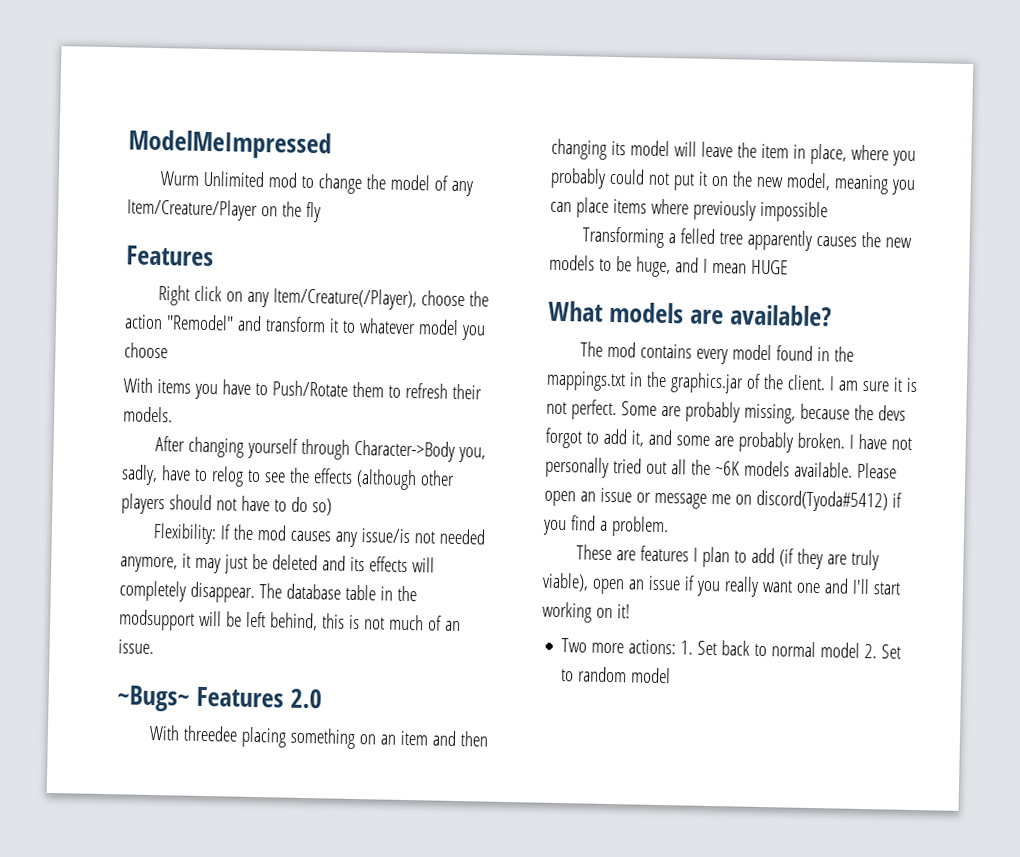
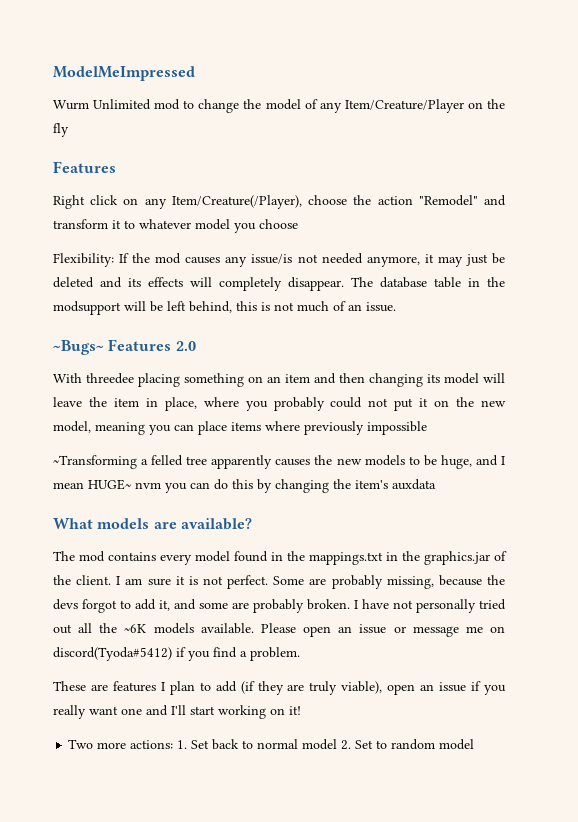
- With items you have to Push/Rotate them to refresh their models.
- After changing yourself through Character->Body you, sadly, have to relog to see the effects (although other players should not have to do so)
- Transforming a felled tree apparently causes the new models to be huge, and I mean HUGE
+ ~Transforming a felled tree apparently causes the new models to be huge, and I mean HUGE~ nvm you can do this by changing the item's auxdata

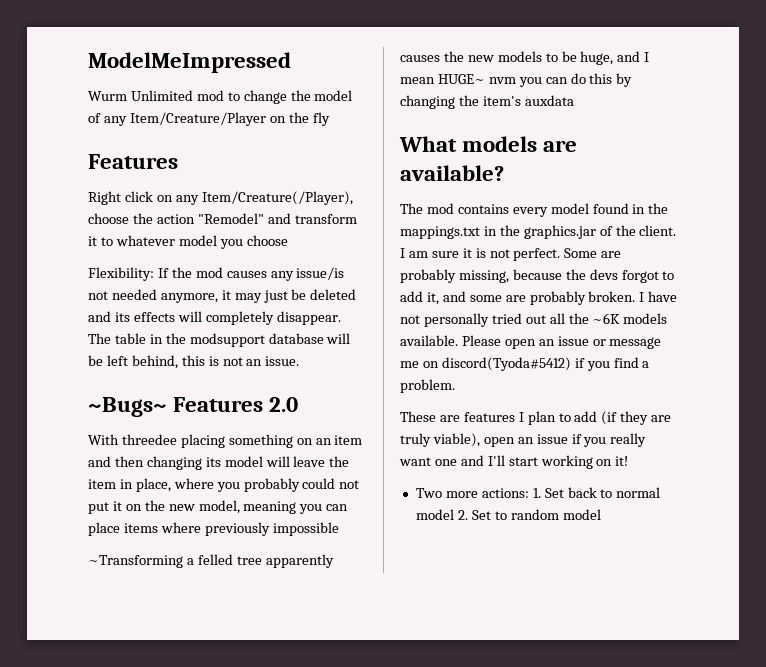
- The database table in the modsupport will be left behind, this is not much of an issue.
+ The table in the modsupport database will be left behind, this is not an issue.

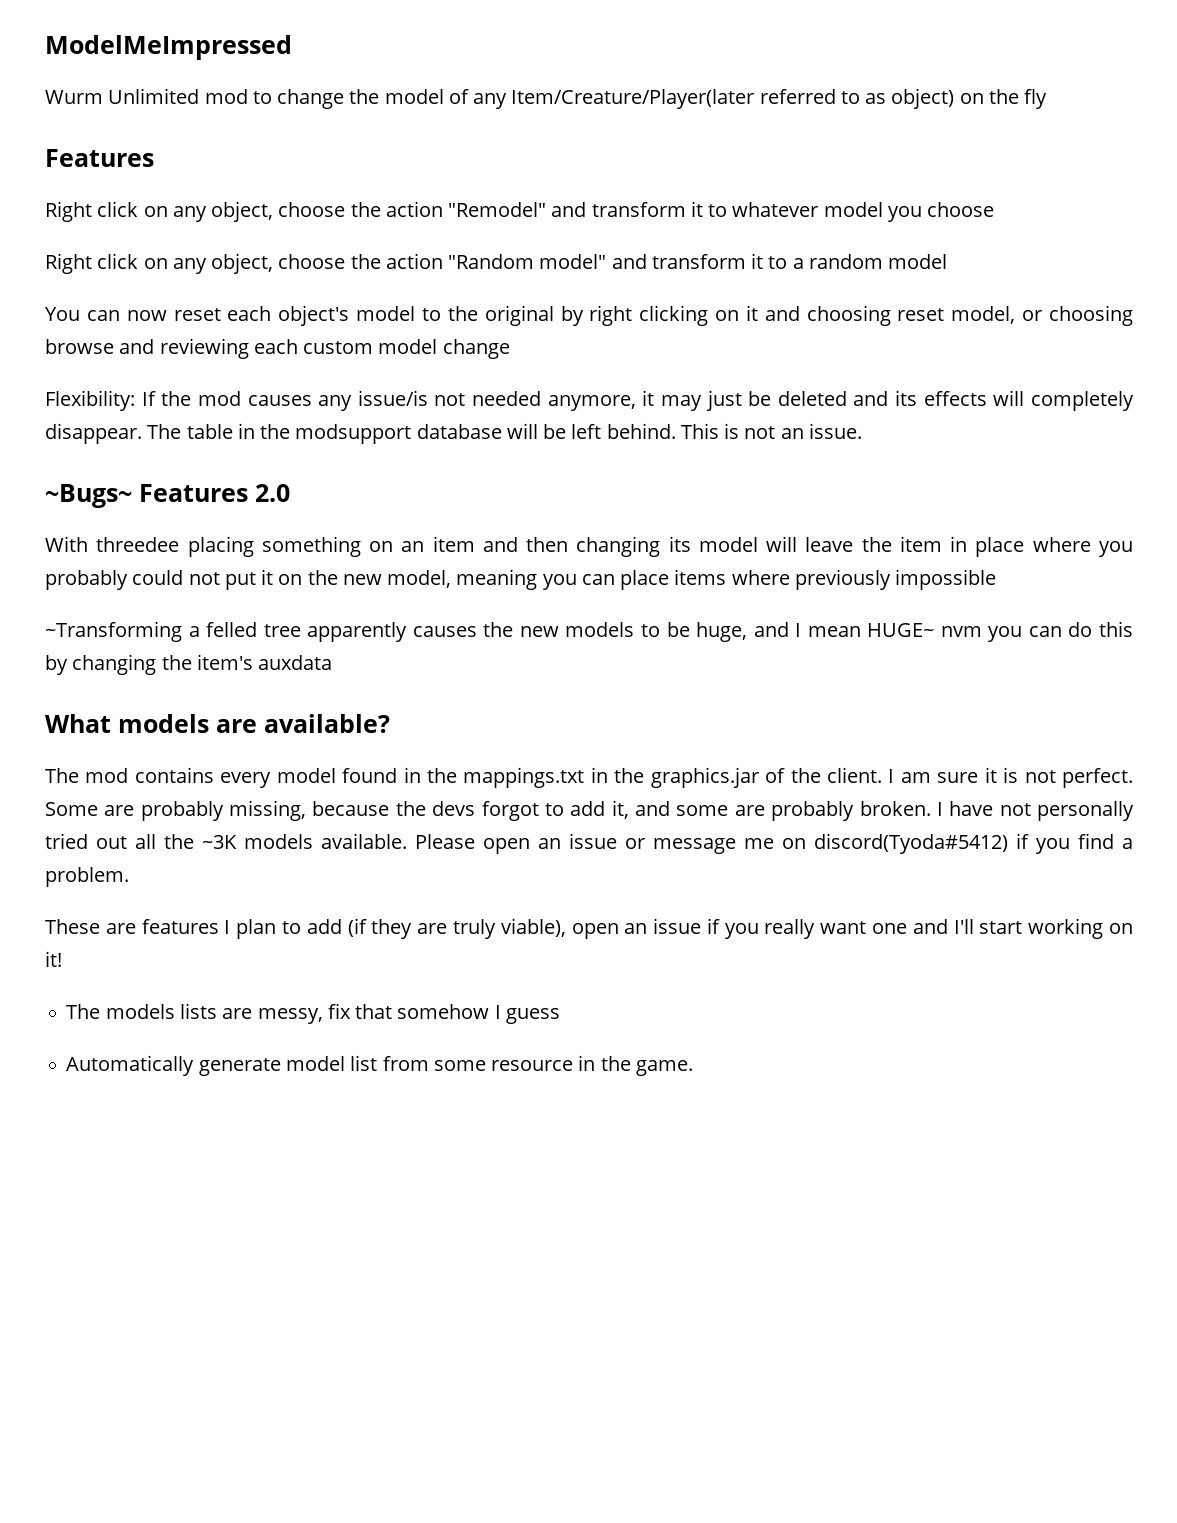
- Wurm Unlimited mod to change the model of any Item/Creature/Player on the fly
+ Wurm Unlimited mod to change the model of any Item/Creature/Player(later referred to as object) on the fly
- Right click on any Item/Creature(/Player), choose the action "Remodel" and transform it to whatever model you choose
+ Right click on any object, choose the action "Remodel" and transform it to whatever model you choose
+ Right click on any object, choose the action "Random model" and transform it to a random model
+ You can now reset each object's model to the original by right clicking on it and choosing reset model, or choosing browse and reviewing each custom model change
- The table in the modsupport database will be left behind, this is not an issue.
+ The table in the modsupport database will be left behind. This is not an issue.
- With threedee placing something on an item and then changing its model will leave the item in place, where you probably could not put it on the new model, meaning you can place items where previously impossible
+ With threedee placing something on an item and then changing its model will leave the item in place where you probably could not put it on the new model, meaning you can place items where previously impossible
- I have not personally tried out all the ~6K models available.
+ I have not personally tried out all the ~3K models available.
- Two more actions: 1. Set back to normal model 2. Set to random model
+ The models lists are messy, fix that somehow I guess
+ Automatically generate model list from some resource in the game.

